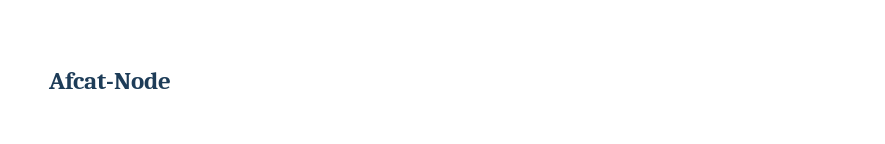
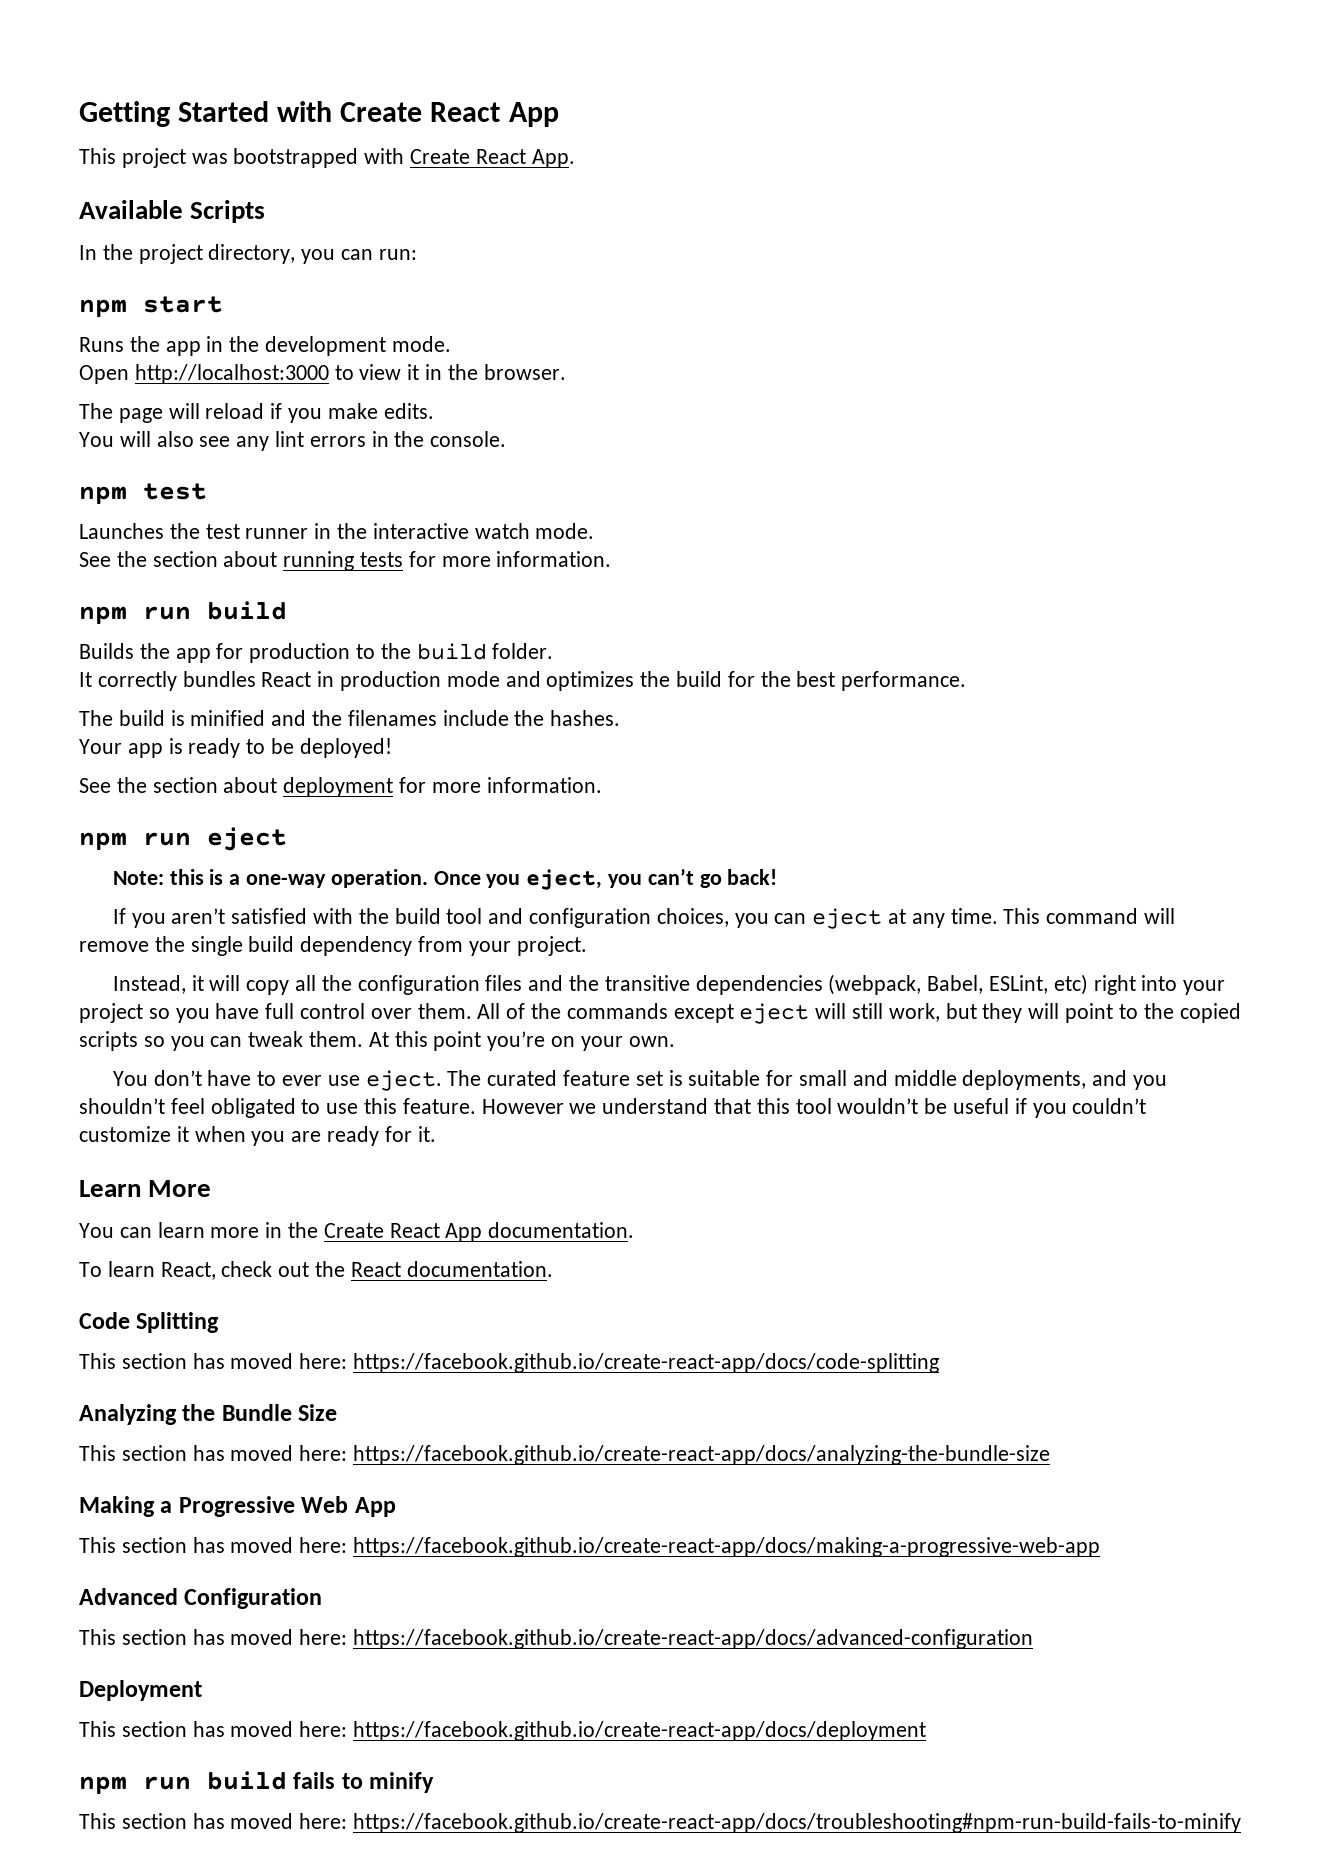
- Afcat-Node
+ Getting Started with Create React App
+ This project was bootstrapped with Create React App.
+ Available Scripts
+ In the project directory, you can run:
+ npm start
+ Runs the app in the development mode.
+ Open http://localhost:3000 to view it in the browser.
+ The page will reload if you make edits.
+ You will also see any lint errors in the console.
+ npm test
+ Launches the test runner in the interactive watch mode.
+ See the section about running tests for more information.
+ npm run build
+ Builds the app for production to the build folder.
+ It correctly bundles React in production mode and optimizes the build for the best performance.
+ The build is minified and the filenames include the hashes.
+ Your app is ready to be deployed!
+ See the section about deployment for more information.
+ npm run eject
+ Note: this is a one-way operation. Once you eject, you can’t go back!
+ If you aren’t satisfied with the build tool and configuration choices, you can eject at any time. This command will remove the single build dependency from your project.
+ Instead, it will copy all the configuration files and the transitive dependencies (webpack, Babel, ESLint, etc) right into your project so you have full control over them. All of the commands except eject will still work, but they will point to the copied scripts so you can tweak them. At this point you’re on your own.
+ You don’t have to ever use eject. The curated feature set is suitable for small and middle deployments, and you shouldn’t feel obligated to use this feature. However we understand that this tool wouldn’t be useful if you couldn’t customize it when you are ready for it.
+ Learn More
+ You can learn more in the Create React App documentation.
+ To learn React, check out the React documentation.
+ Code Splitting
+ This section has moved here: https://facebook.github.io/create-react-app/docs/code-splitting
+ Analyzing the Bundle Size
+ This section has moved here: https://facebook.github.io/create-react-app/docs/analyzing-the-bundle-size
+ Making a Progressive Web App
+ This section has moved here: https://facebook.github.io/create-react-app/docs/making-a-progressive-web-app
+ Advanced Configuration
+ This section has moved here: https://facebook.github.io/create-react-app/docs/advanced-configuration
+ Deployment
+ This section has moved here: https://facebook.github.io/create-react-app/docs/deployment
+ npm run build fails to minify
+ This section has moved here: https://facebook.github.io/create-react-app/docs/troubleshooting#npm-run-build-fails-to-minify

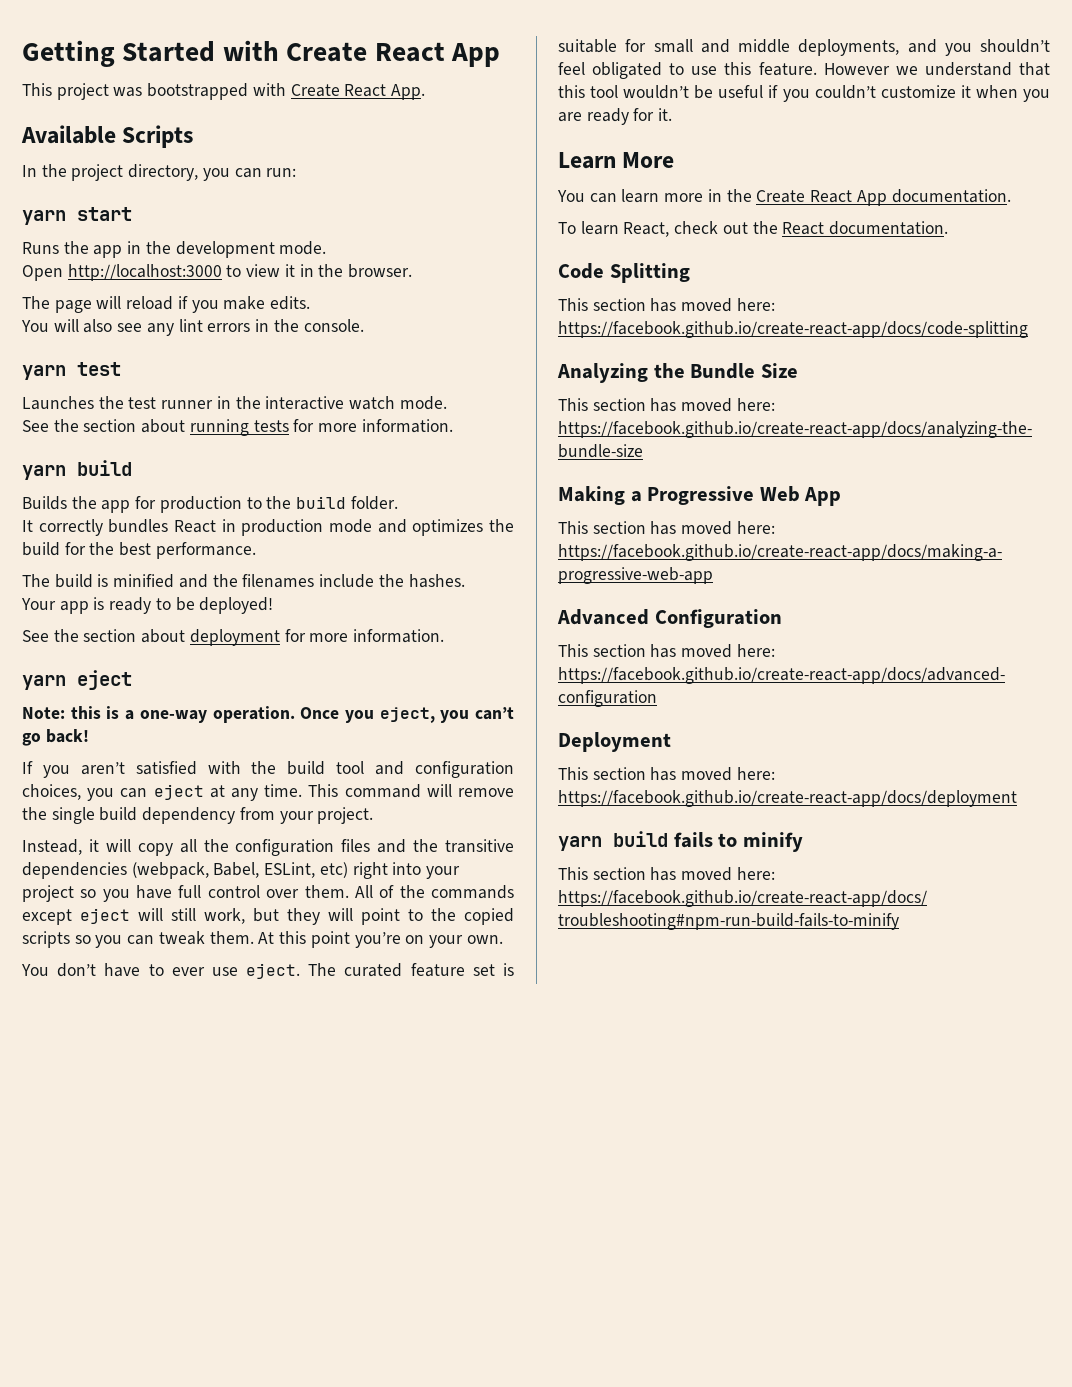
- npm start
+ yarn start
- npm test
+ yarn test
  See the section about running tests for more information.
- npm run build
+ yarn build
- npm run eject
+ yarn eject
- npm run build fails to minify
+ yarn build fails to minify

